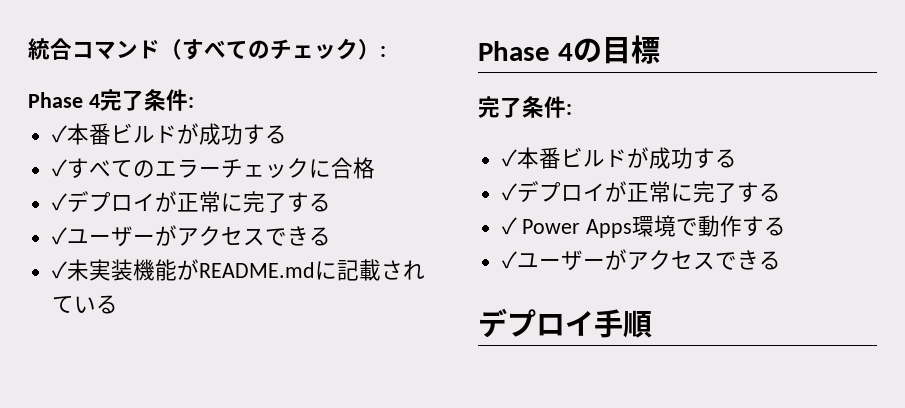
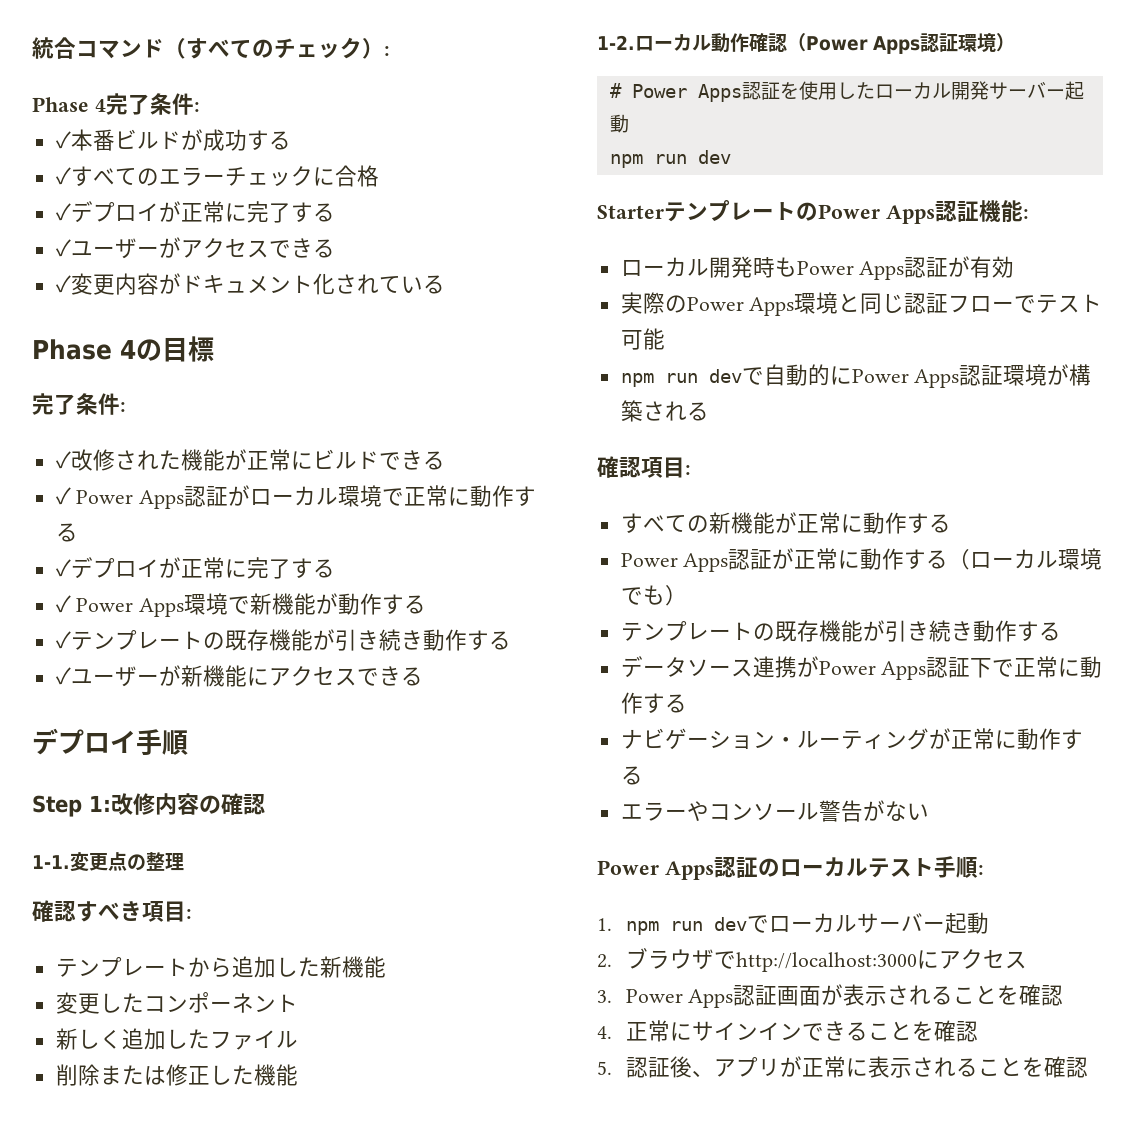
- ✓未実装機能がREADME.mdに記載されている
+ ✓変更内容がドキュメント化されている
  Phase 4の目標
  完了条件:
- ✓本番ビルドが成功する
+ ✓改修された機能が正常にビルドできる
+ ✓ Power Apps認証がローカル環境で正常に動作する
- ✓ Power Apps環境で動作する
- ✓ユーザーがアクセスできる
+ ✓ Power Apps環境で新機能が動作する
+ ✓テンプレートの既存機能が引き続き動作する
+ ✓ユーザーが新機能にアクセスできる
+ Step 1:改修内容の確認
+ 1-1.変更点の整理
+ 確認すべき項目:
+ テンプレートから追加した新機能
+ 変更したコンポーネント
+ 新しく追加したファイル
+ 削除または修正した機能
+ 1-2.ローカル動作確認（Power Apps認証環境）
+ # Power Apps認証を使用したローカル開発サーバー起動
+ npm run dev
+ StarterテンプレートのPower Apps認証機能:
+ ローカル開発時もPower Apps認証が有効
+ 実際のPower Apps環境と同じ認証フローでテスト可能
+ npm run devで自動的にPower Apps認証環境が構築される
+ 確認項目:
+ すべての新機能が正常に動作する
+ Power Apps認証が正常に動作する（ローカル環境でも）
+ テンプレートの既存機能が引き続き動作する
+ データソース連携がPower Apps認証下で正常に動作する
+ ナビゲーション・ルーティングが正常に動作する
+ エラーやコンソール警告がない
+ Power Apps認証のローカルテスト手順:
+ 1. npm run devでローカルサーバー起動
+ 2.ブラウザでhttp://localhost:3000にアクセス
+ 3. Power Apps認証画面が表示されることを確認
+ 4.正常にサインインできることを確認
+ 5.認証後、アプリが正常に表示されることを確認

